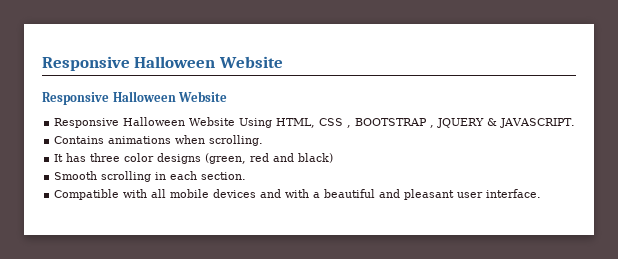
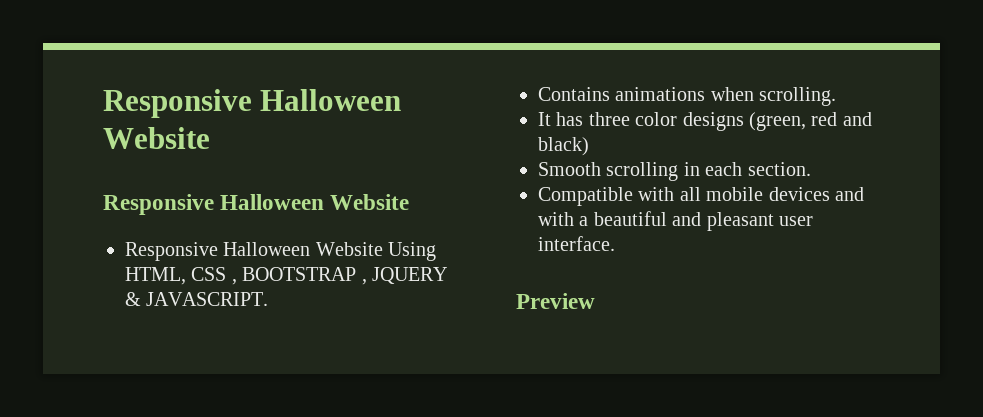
+ Preview

